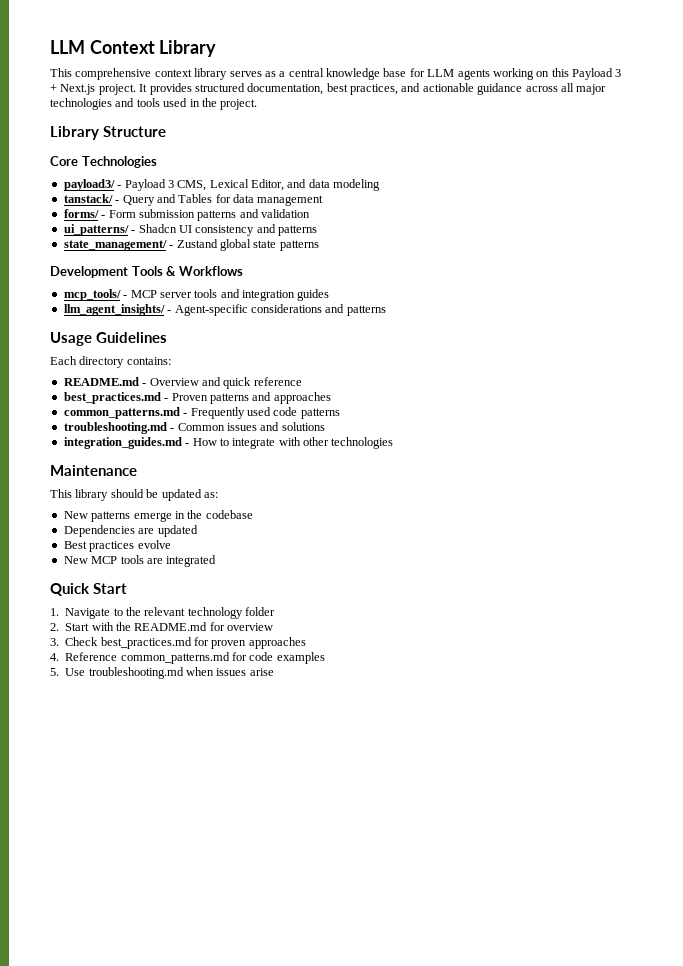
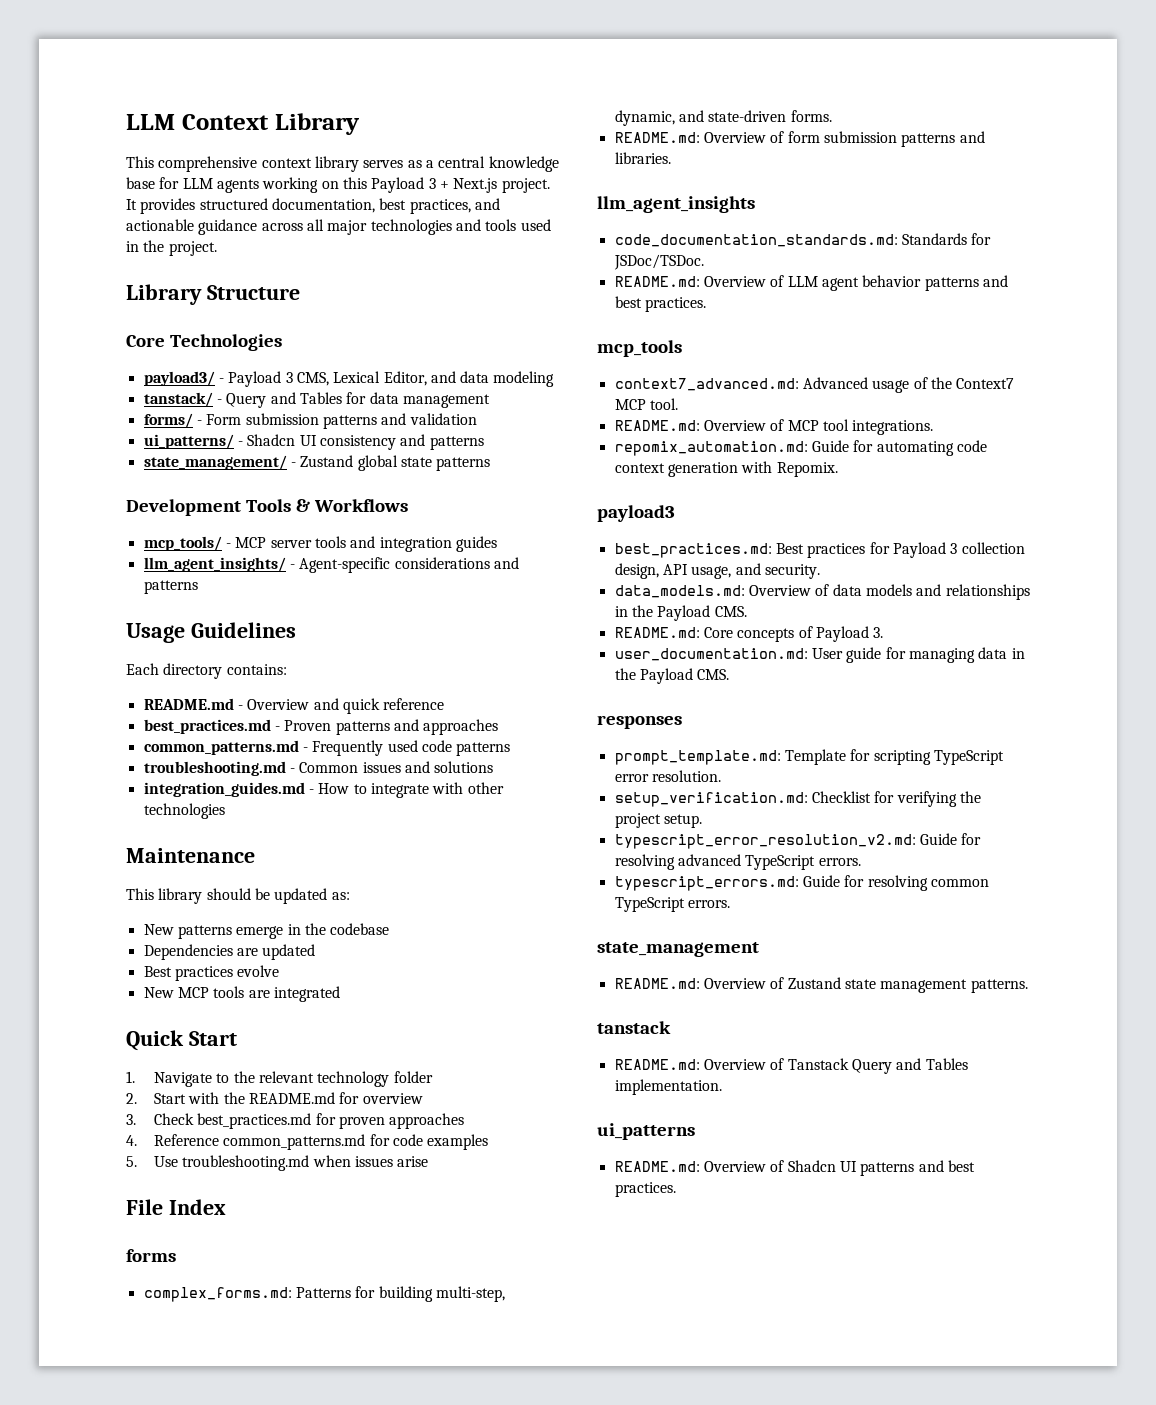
+ File Index
+ forms
+ complex_forms.md: Patterns for building multi-step, dynamic, and state-driven forms.
+ README.md: Overview of form submission patterns and libraries.
+ llm_agent_insights
+ code_documentation_standards.md: Standards for JSDoc/TSDoc.
+ README.md: Overview of LLM agent behavior patterns and best practices.
+ mcp_tools
+ context7_advanced.md: Advanced usage of the Context7 MCP tool.
+ README.md: Overview of MCP tool integrations.
+ repomix_automation.md: Guide for automating code context generation with Repomix.
+ payload3
+ best_practices.md: Best practices for Payload 3 collection design, API usage, and security.
+ data_models.md: Overview of data models and relationships in the Payload CMS.
+ README.md: Core concepts of Payload 3.
+ user_documentation.md: User guide for managing data in the Payload CMS.
+ responses
+ prompt_template.md: Template for scripting TypeScript error resolution.
+ setup_verification.md: Checklist for verifying the project setup.
+ typescript_error_resolution_v2.md: Guide for resolving advanced TypeScript errors.
+ typescript_errors.md: Guide for resolving common TypeScript errors.
+ state_management
+ README.md: Overview of Zustand state management patterns.
+ tanstack
+ README.md: Overview of Tanstack Query and Tables implementation.
+ ui_patterns
+ README.md: Overview of Shadcn UI patterns and best practices.

